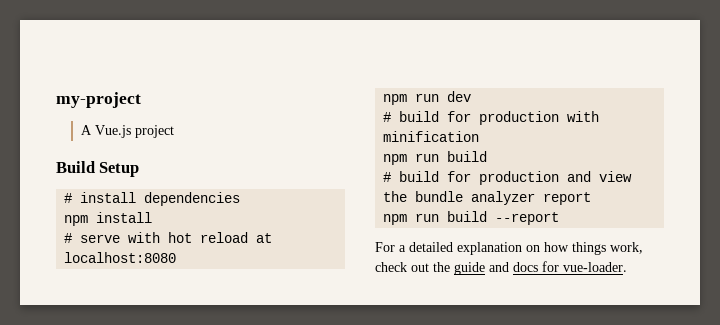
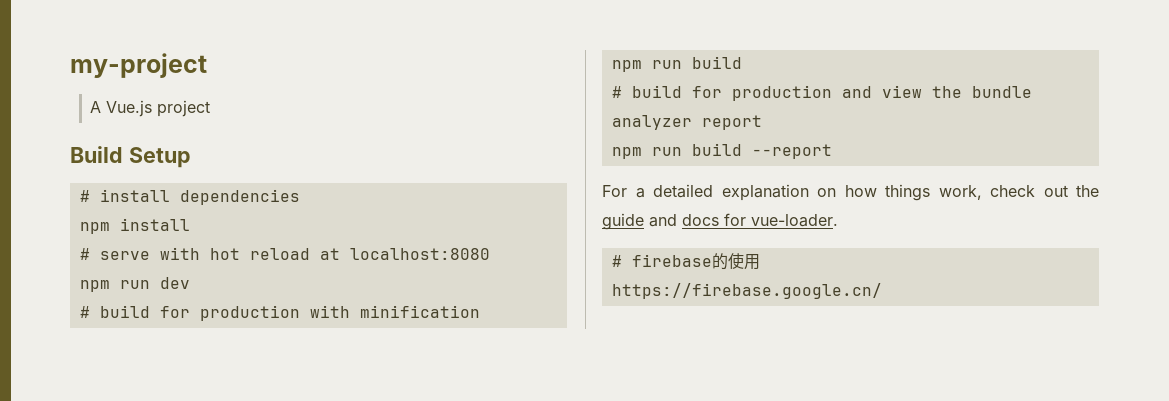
+ # firebase的使用
+ https://firebase.google.cn/

